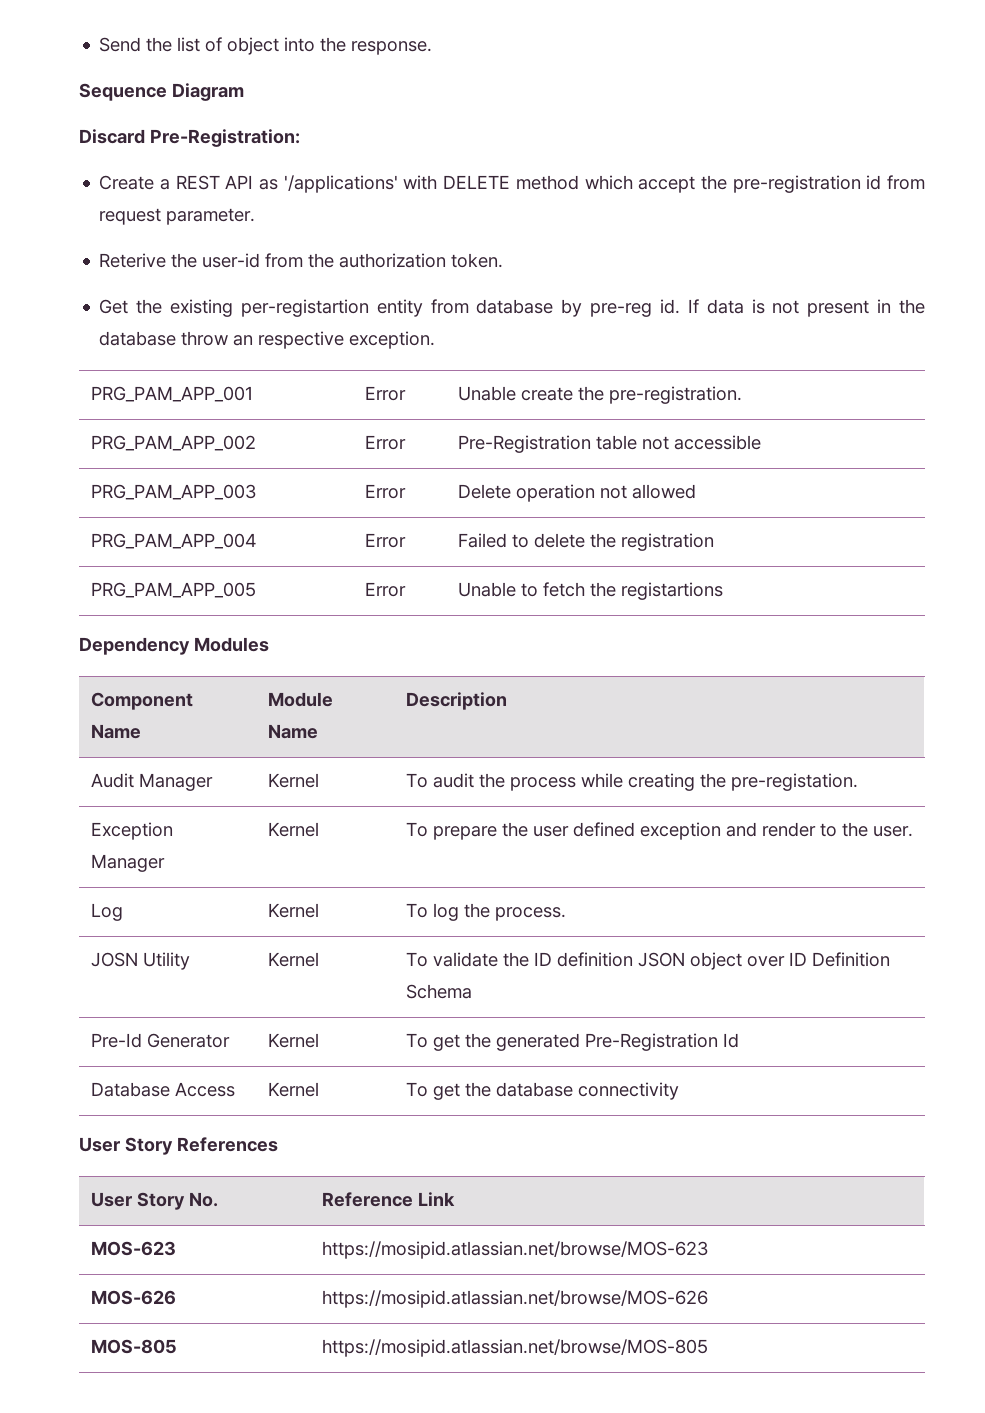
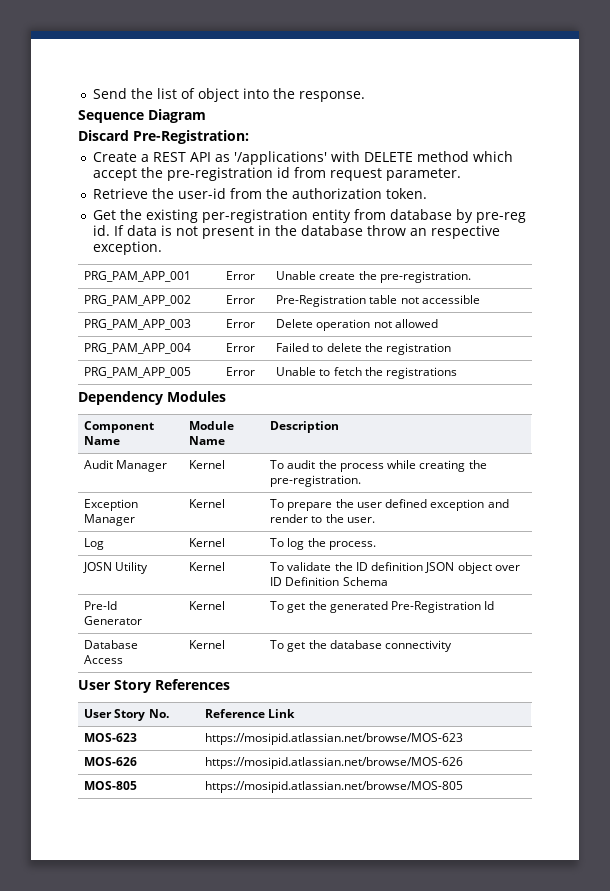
- Reterive the user-id from the authorization token.
+ Retrieve the user-id from the authorization token.
- Get the existing per-registartion entity from database by pre-reg id.
+ Get the existing per-registration entity from database by pre-reg id.
- PRG_PAM_APP_005 | Error | Unable to fetch the registartions
+ PRG_PAM_APP_005 | Error | Unable to fetch the registrations
- Audit Manager | Kernel | To audit the process while creating the pre-registation.
+ Audit Manager | Kernel | To audit the process while creating the pre-registration.

